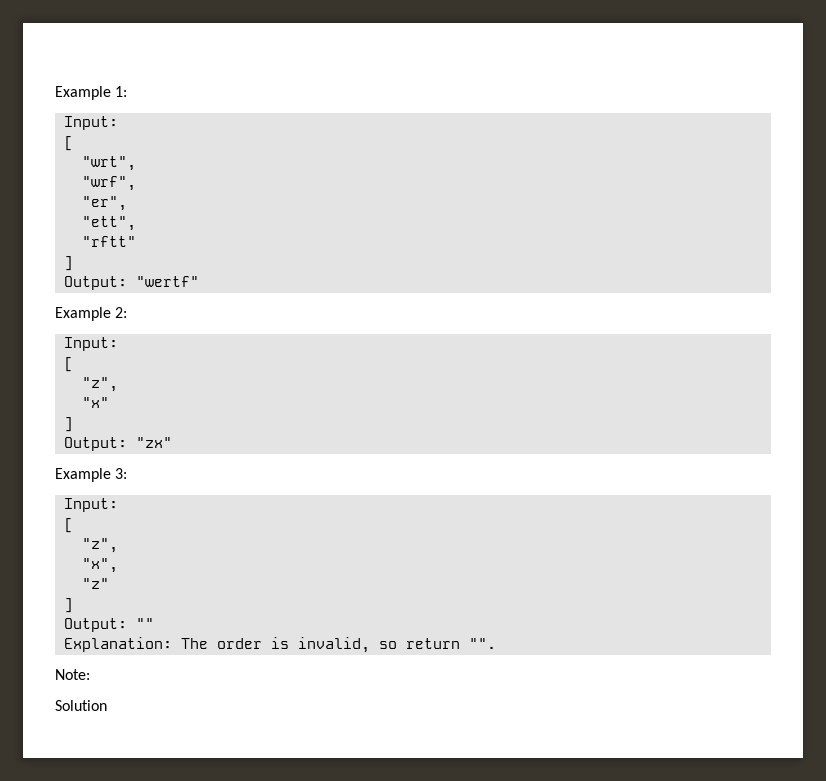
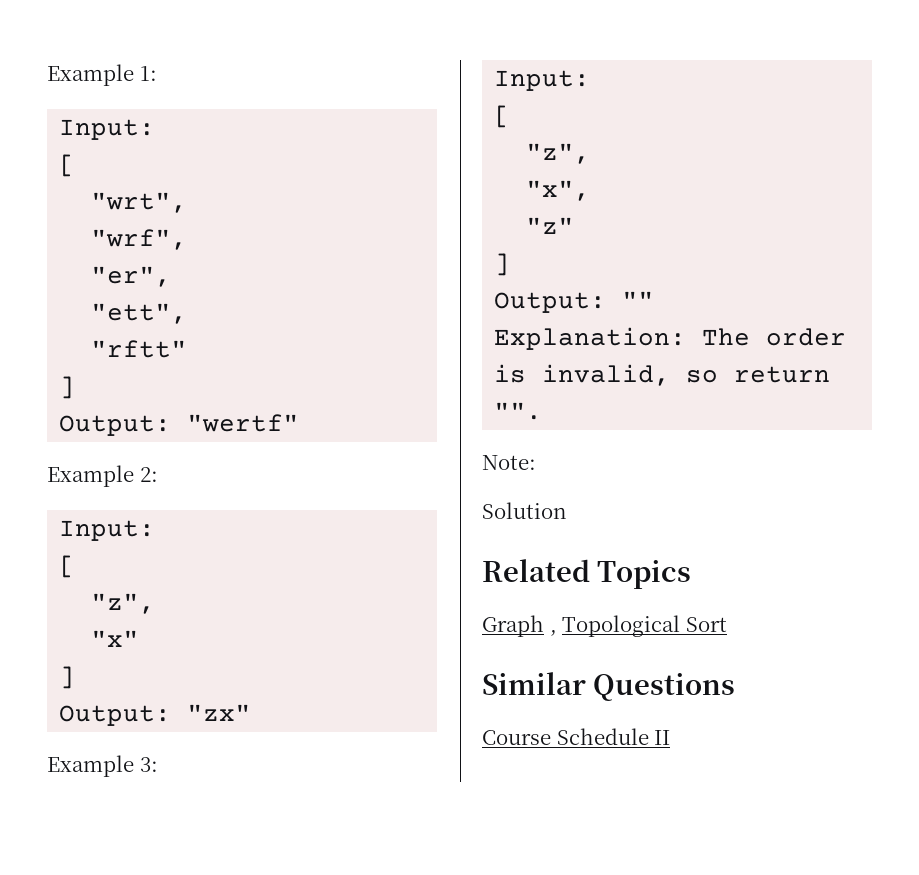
+ Related Topics
+ Graph , Topological Sort
+ Similar Questions
+ Course Schedule II

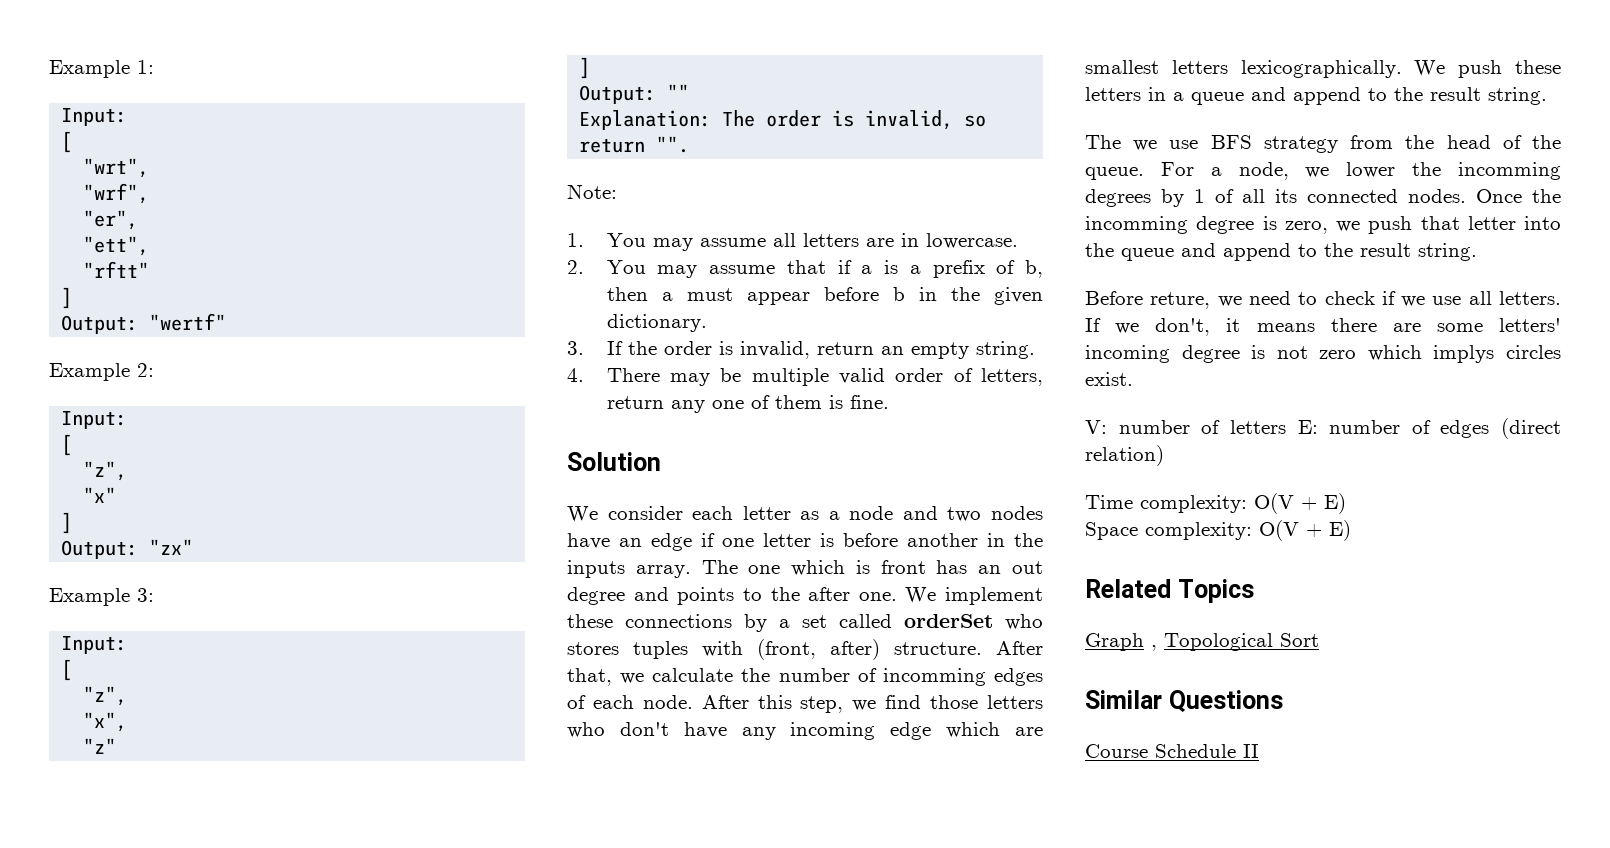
+ 1. You may assume all letters are in lowercase.
+ 2. You may assume that if a is a prefix of b, then a must appear before b in the given dictionary.
+ 3. If the order is invalid, return an empty string.
+ 4. There may be multiple valid order of letters, return any one of them is fine.
  Solution
+ We consider each letter as a node and two nodes have an edge if one letter is before another in the inputs array. The one which is front has an out degree and points to the after one. We implement these connections by a set called orderSet who stores tuples with (front, after) structure. After that, we calculate the number of incomming edges of each node. After this step, we find those letters who don't have any incoming edge which are smallest letters lexicographically. We push these letters in a queue and append to the result string.
+ The we use BFS strategy from the head of the queue. For a node, we lower the incomming degrees by 1 of all its connected nodes. Once the incomming degree is zero, we push that letter into the queue and append to the result string.
+ Before reture, we need to check if we use all letters. If we don't, it means there are some letters' incoming degree is not zero which implys circles exist.
+ V: number of letters E: number of edges (direct relation)
+ Time complexity: O(V + E)
+ Space complexity: O(V + E)

